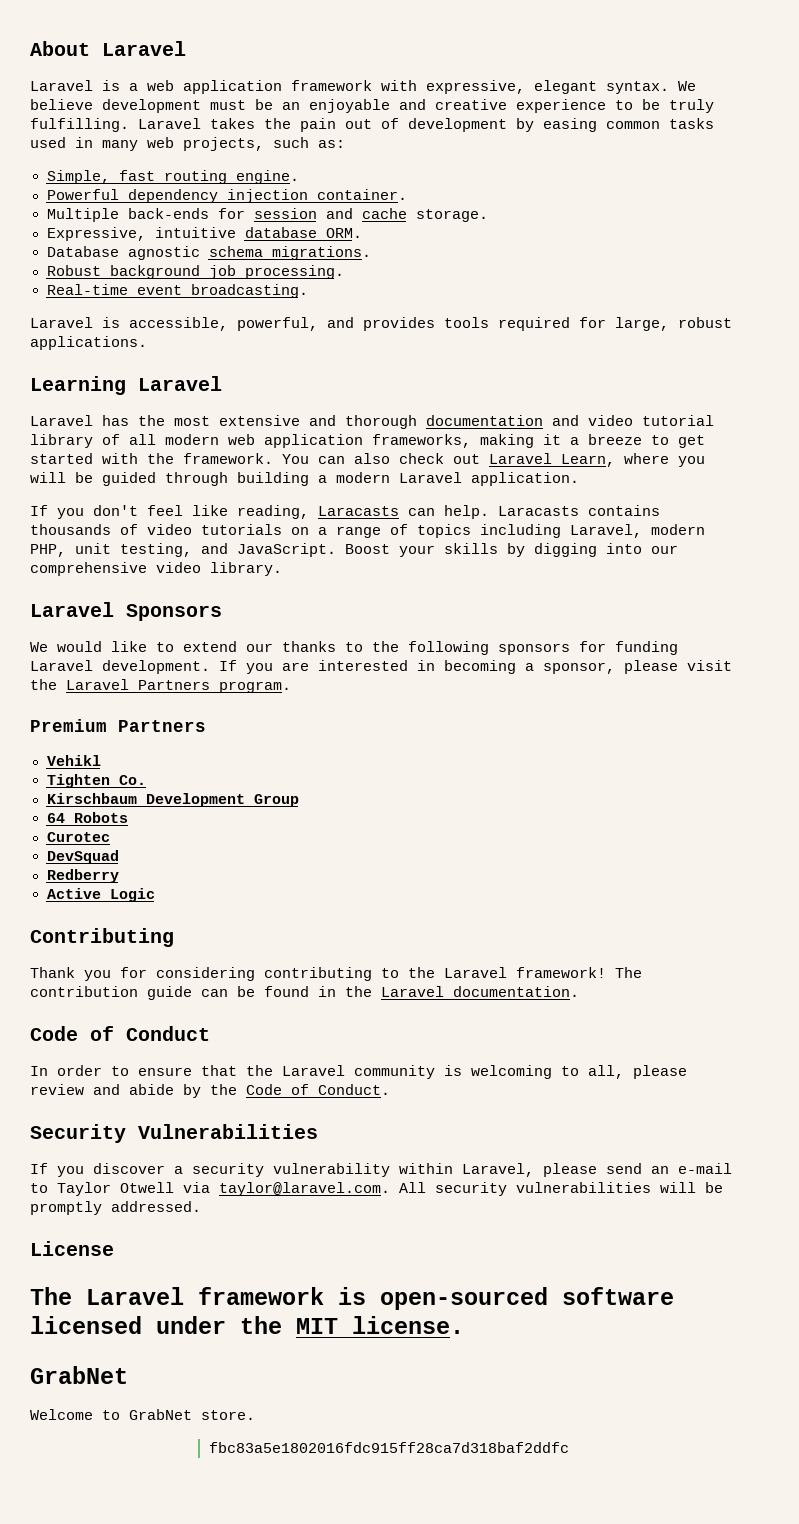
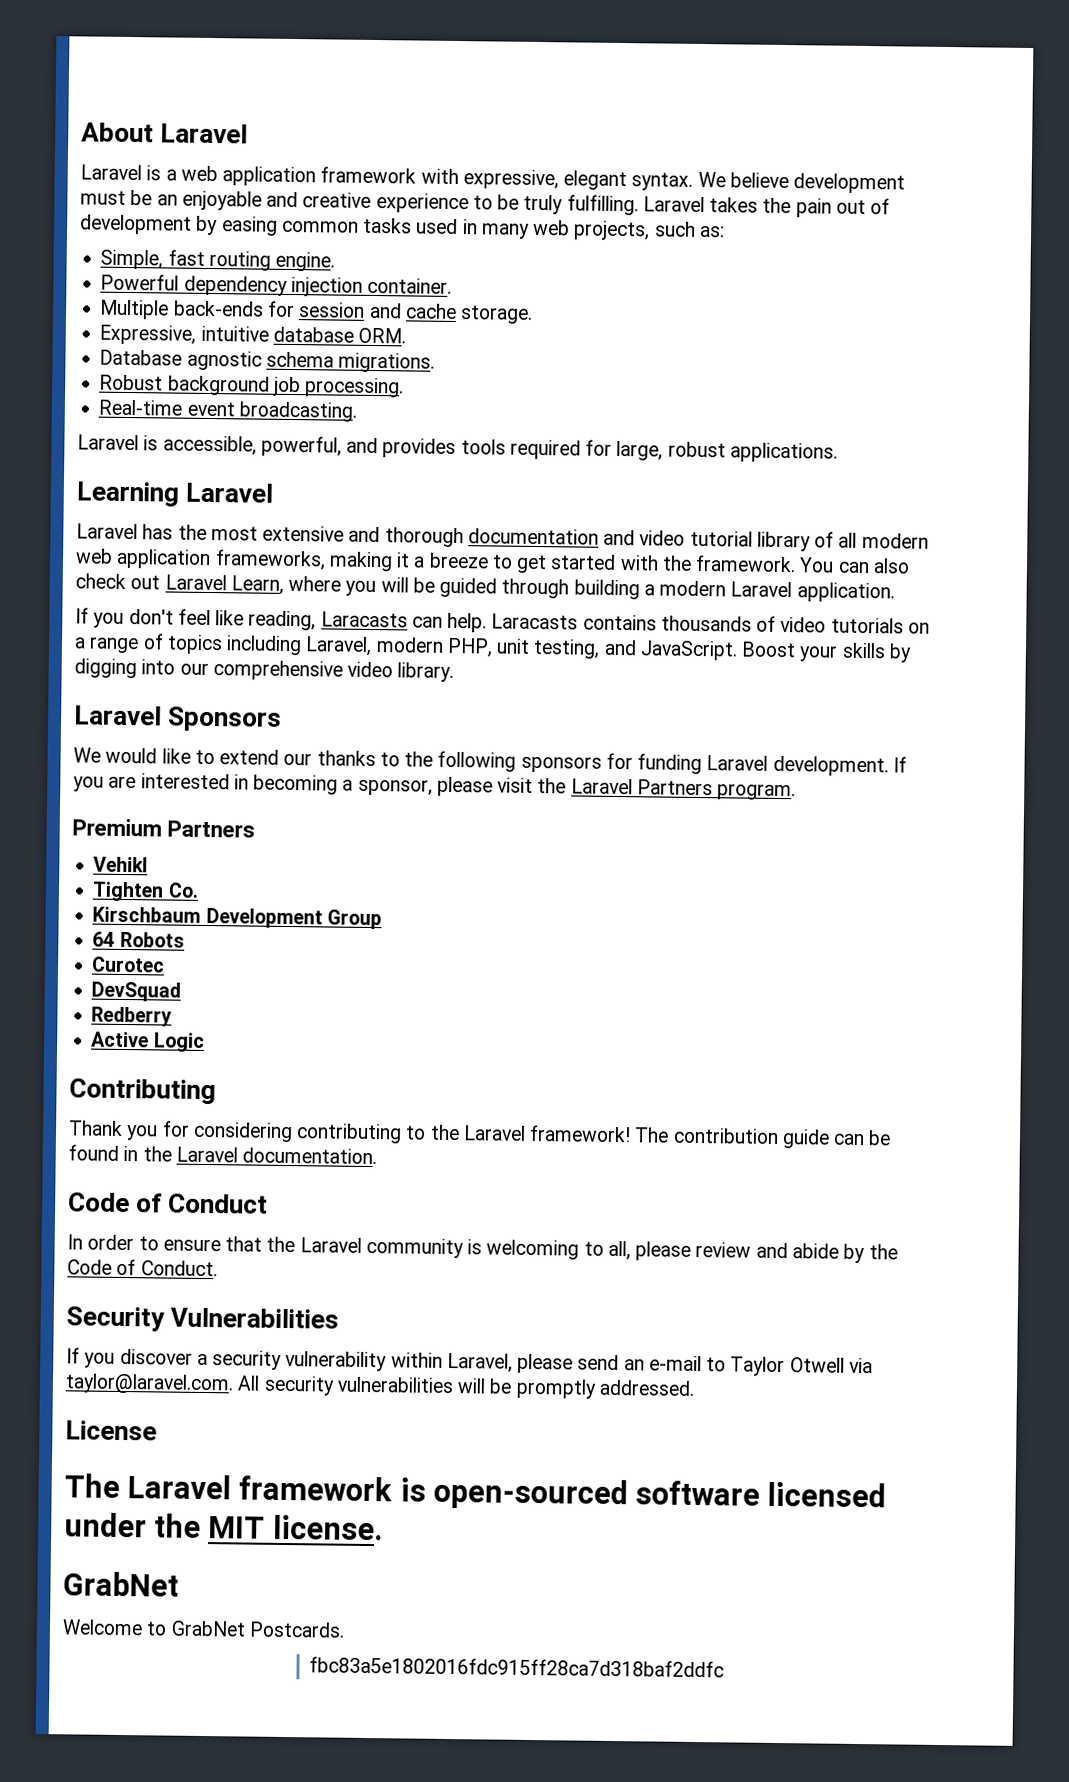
- Welcome to GrabNet store.
+ Welcome to GrabNet Postcards.

